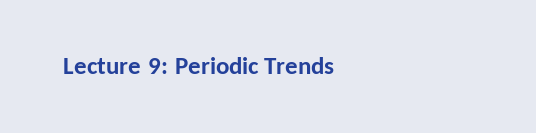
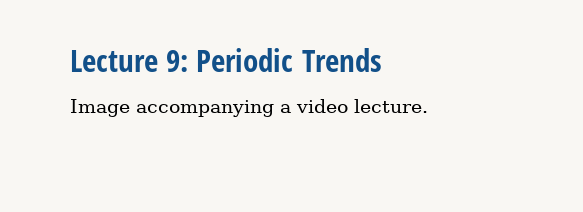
+ Image accompanying a video lecture.

